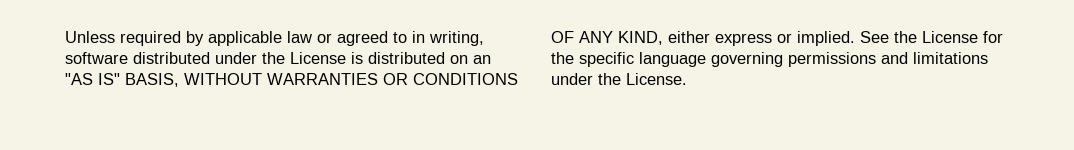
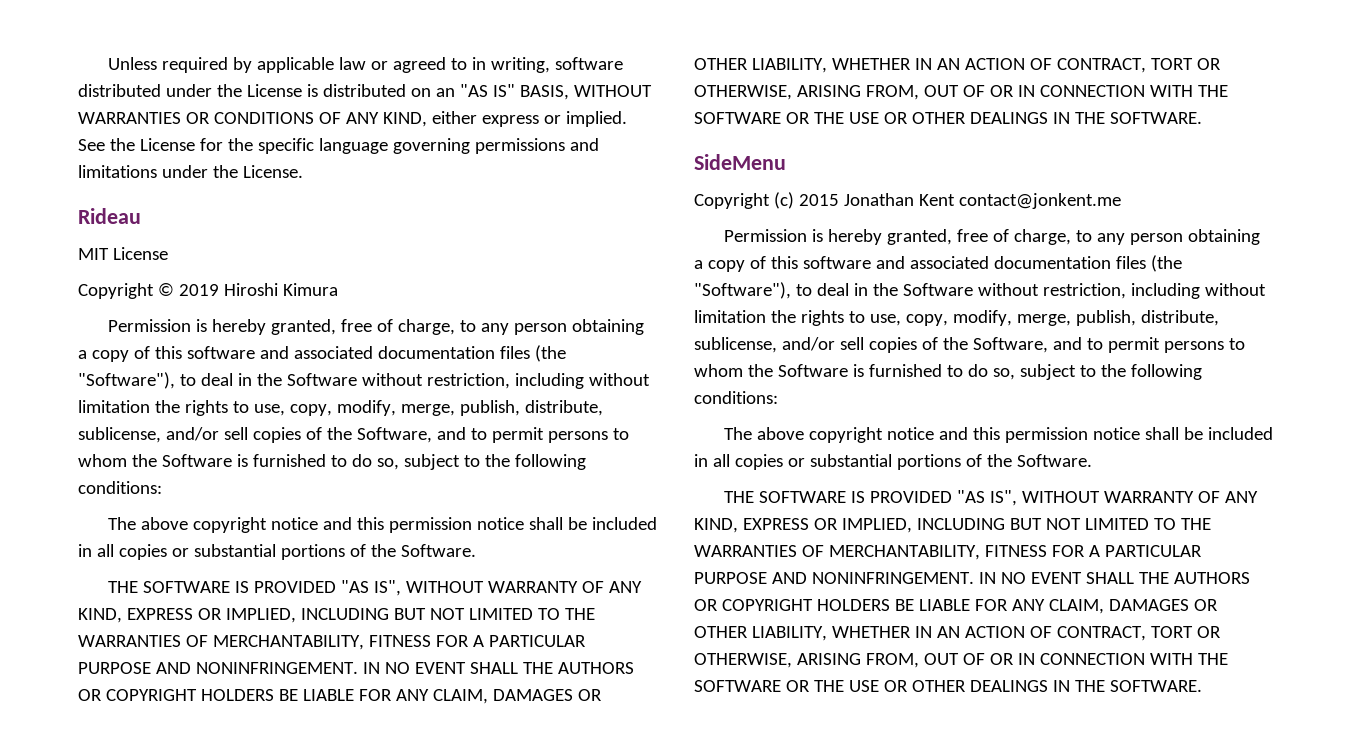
+ Rideau
+ MIT License
+ Copyright © 2019 Hiroshi Kimura
+ Permission is hereby granted, free of charge, to any person obtaining a copy of this software and associated documentation files (the "Software"), to deal in the Software without restriction, including without limitation the rights to use, copy, modify, merge, publish, distribute, sublicense, and/or sell copies of the Software, and to permit persons to whom the Software is furnished to do so, subject to the following conditions:
+ The above copyright notice and this permission notice shall be included in all copies or substantial portions of the Software.
+ THE SOFTWARE IS PROVIDED "AS IS", WITHOUT WARRANTY OF ANY KIND, EXPRESS OR IMPLIED, INCLUDING BUT NOT LIMITED TO THE WARRANTIES OF MERCHANTABILITY, FITNESS FOR A PARTICULAR PURPOSE AND NONINFRINGEMENT. IN NO EVENT SHALL THE AUTHORS OR COPYRIGHT HOLDERS BE LIABLE FOR ANY CLAIM, DAMAGES OR OTHER LIABILITY, WHETHER IN AN ACTION OF CONTRACT, TORT OR OTHERWISE, ARISING FROM, OUT OF OR IN CONNECTION WITH THE SOFTWARE OR THE USE OR OTHER DEALINGS IN THE SOFTWARE.
+ SideMenu
+ Copyright (c) 2015 Jonathan Kent contact@jonkent.me
+ Permission is hereby granted, free of charge, to any person obtaining a copy of this software and associated documentation files (the "Software"), to deal in the Software without restriction, including without limitation the rights to use, copy, modify, merge, publish, distribute, sublicense, and/or sell copies of the Software, and to permit persons to whom the Software is furnished to do so, subject to the following conditions:
+ The above copyright notice and this permission notice shall be included in all copies or substantial portions of the Software.
+ THE SOFTWARE IS PROVIDED "AS IS", WITHOUT WARRANTY OF ANY KIND, EXPRESS OR IMPLIED, INCLUDING BUT NOT LIMITED TO THE WARRANTIES OF MERCHANTABILITY, FITNESS FOR A PARTICULAR PURPOSE AND NONINFRINGEMENT. IN NO EVENT SHALL THE AUTHORS OR COPYRIGHT HOLDERS BE LIABLE FOR ANY CLAIM, DAMAGES OR OTHER LIABILITY, WHETHER IN AN ACTION OF CONTRACT, TORT OR OTHERWISE, ARISING FROM, OUT OF OR IN CONNECTION WITH THE SOFTWARE OR THE USE OR OTHER DEALINGS IN THE SOFTWARE.

